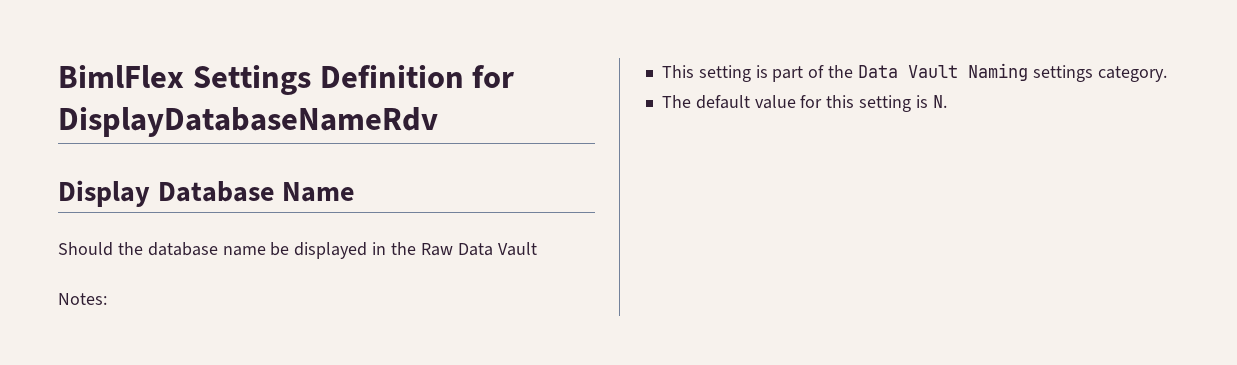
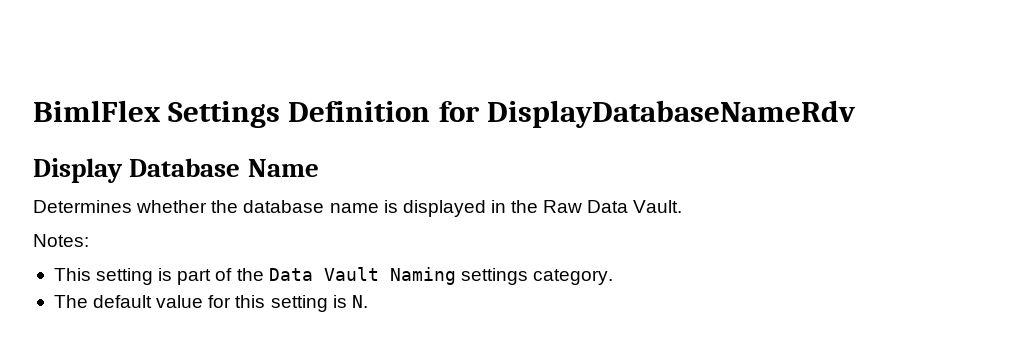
- Should the database name be displayed in the Raw Data Vault
+ Determines whether the database name is displayed in the Raw Data Vault.

